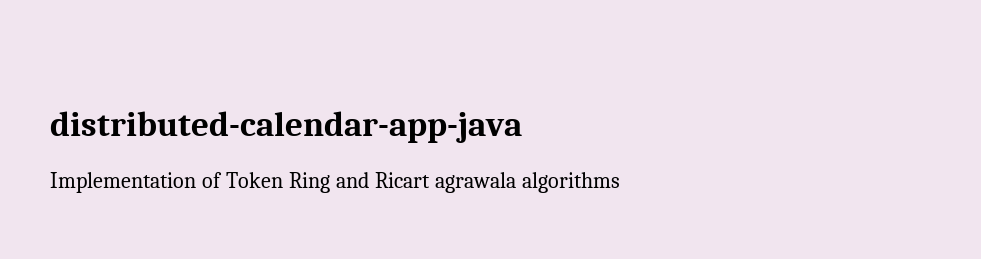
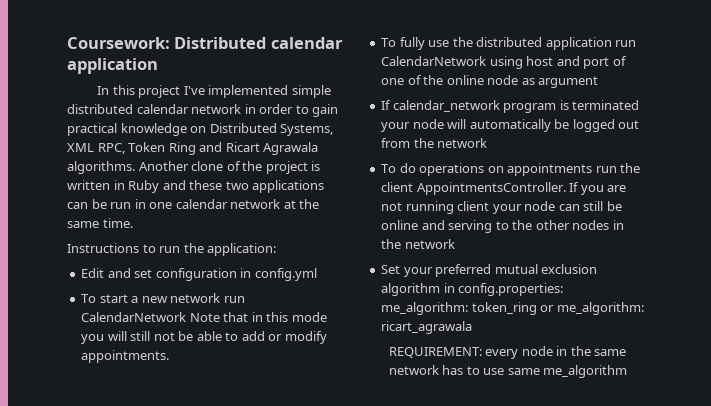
- distributed-calendar-app-java
- Implementation of Token Ring and Ricart agrawala algorithms
+ Coursework: Distributed calendar application
+ In this project I've implemented simple distributed calendar network in order to gain practical knowledge on Distributed Systems, XML RPC, Token Ring and Ricart Agrawala algorithms. Another clone of the project is written in Ruby and these two applications can be run in one calendar network at the same time.
+ Instructions to run the application:
+ Edit and set configuration in config.yml
+ To start a new network run CalendarNetwork Note that in this mode you will still not be able to add or modify appointments.
+ To fully use the distributed application run CalendarNetwork using host and port of one of the online node as argument
+ If calendar_network program is terminated your node will automatically be logged out from the network
+ To do operations on appointments run the client AppointmentsController. If you are not running client your node can still be online and serving to the other nodes in the network
+ Set your preferred mutual exclusion algorithm in config.properties: me_algorithm: token_ring or me_algorithm: ricart_agrawala
+ REQUIREMENT: every node in the same network has to use same me_algorithm

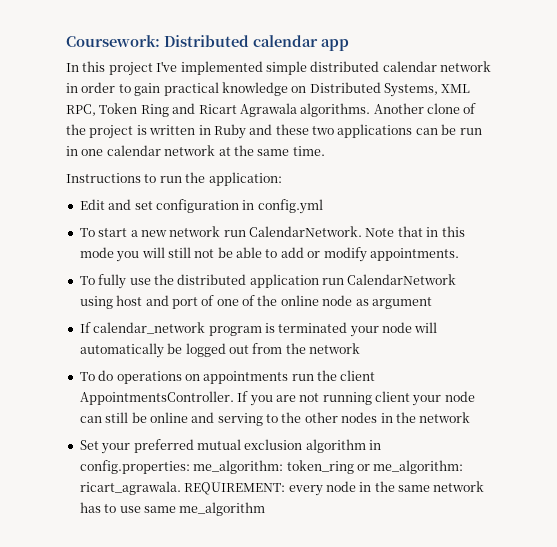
- Coursework: Distributed calendar application
+ Coursework: Distributed calendar app
- To start a new network run CalendarNetwork Note that in this mode you will still not be able to add or modify appointments.
+ To start a new network run CalendarNetwork. Note that in this mode you will still not be able to add or modify appointments.
- Set your preferred mutual exclusion algorithm in config.properties: me_algorithm: token_ring or me_algorithm: ricart_agrawala
- REQUIREMENT: every node in the same network has to use same me_algorithm
+ Set your preferred mutual exclusion algorithm in config.properties: me_algorithm: token_ring or me_algorithm: ricart_agrawala. REQUIREMENT: every node in the same network has to use same me_algorithm

